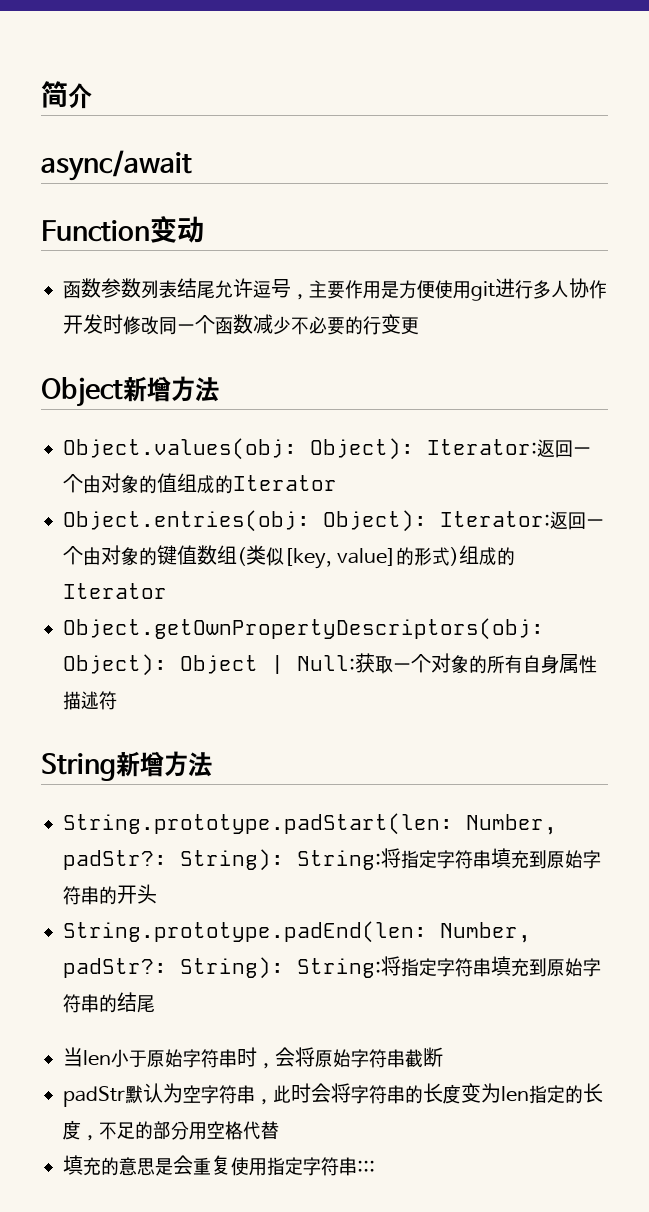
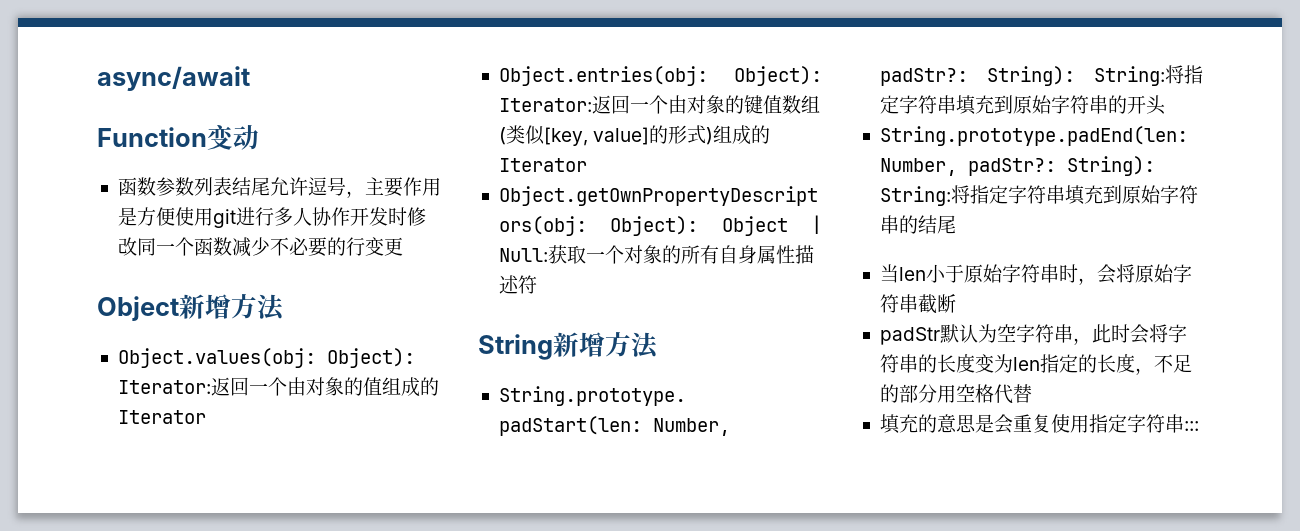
- 简介

